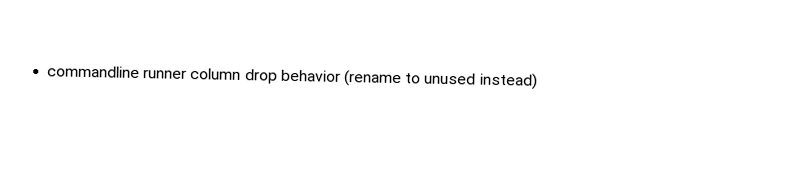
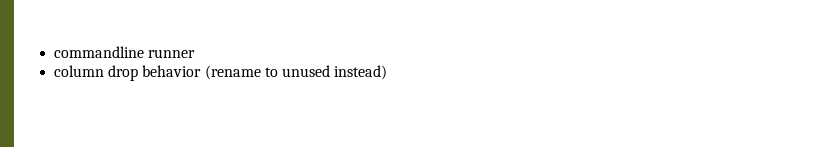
- commandline runner column drop behavior (rename to unused instead)
+ commandline runner
+ column drop behavior (rename to unused instead)

